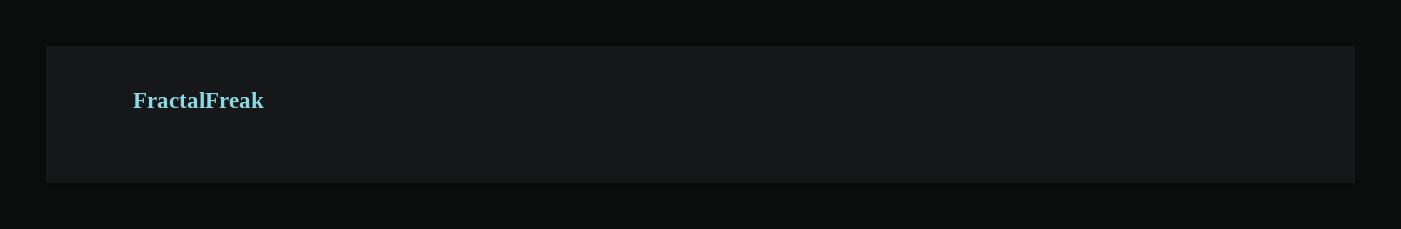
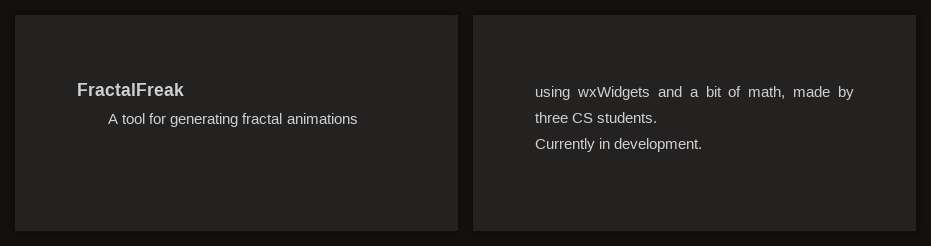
+ A tool for generating fractal animations using wxWidgets and a bit of math, made by three CS students.
+ Currently in development.

